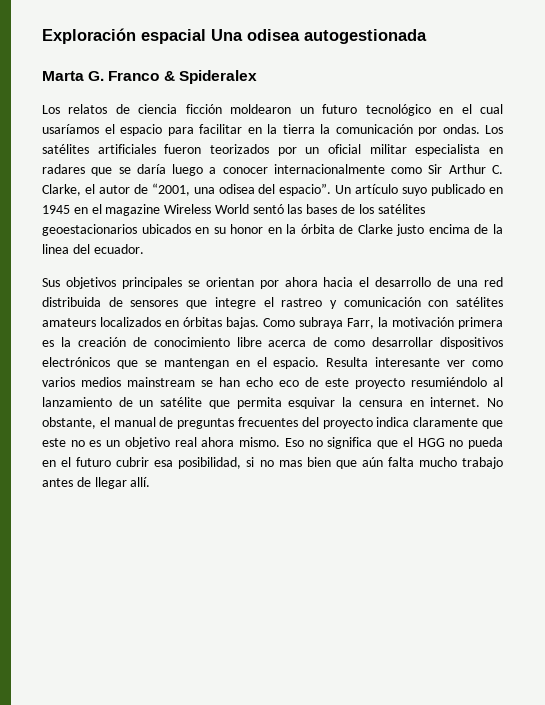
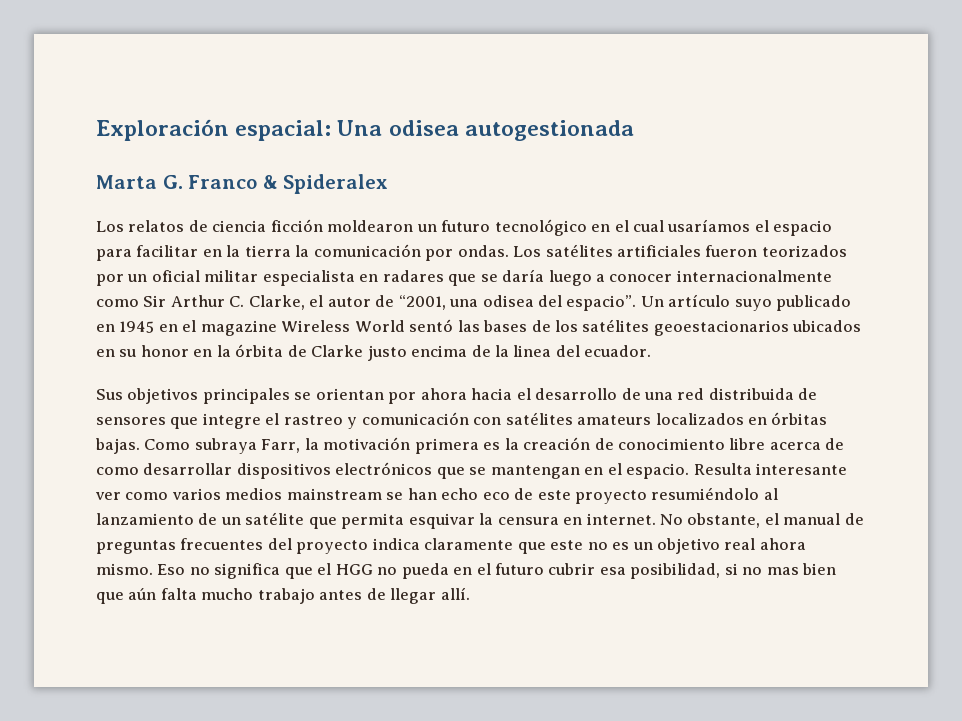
- Exploración espacial Una odisea autogestionada
+ Exploración espacial: Una odisea autogestionada

